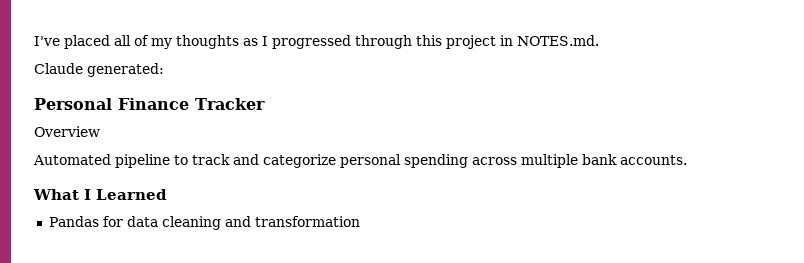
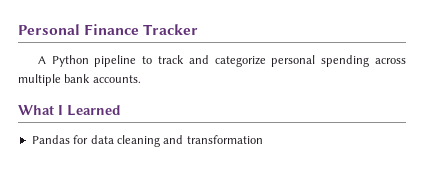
- I've placed all of my thoughts as I progressed through this project in NOTES.md.
- Claude generated:
- Overview
- Automated pipeline to track and categorize personal spending across multiple bank accounts.
+ A Python pipeline to track and categorize personal spending across multiple bank accounts.

